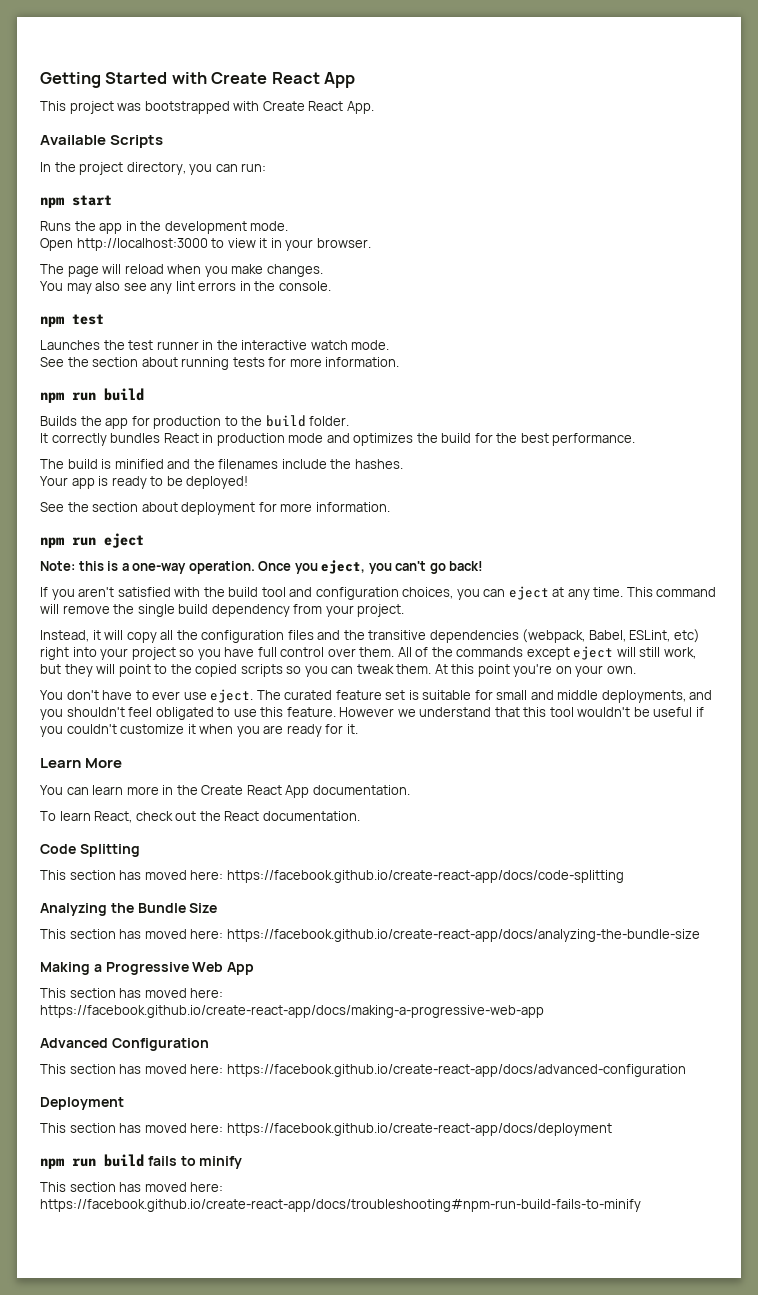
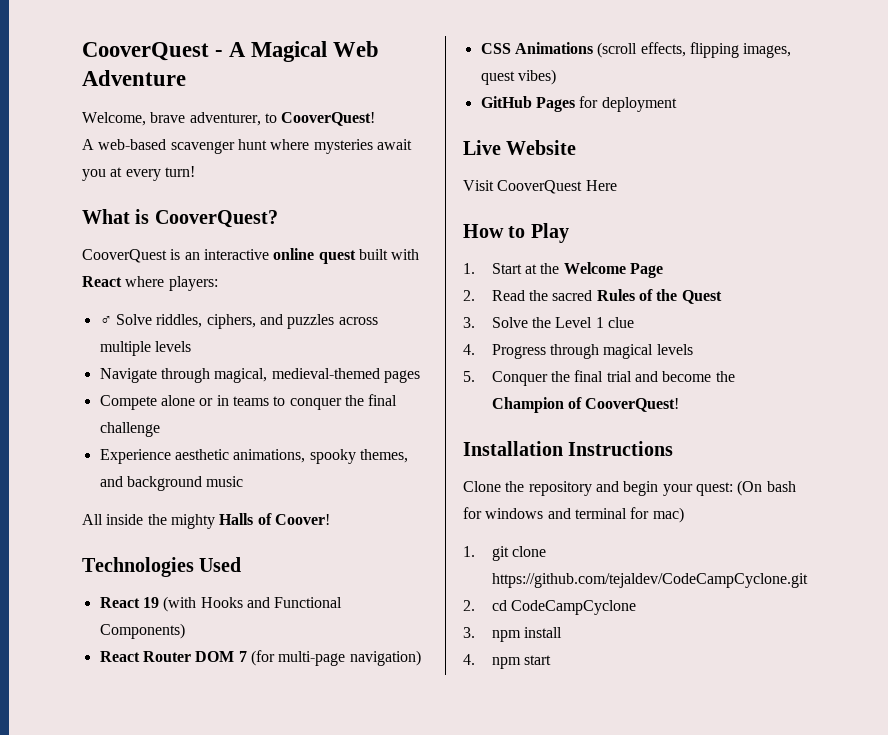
- Getting Started with Create React App
- This project was bootstrapped with Create React App.
- Available Scripts
- In the project directory, you can run:
- npm start
- Runs the app in the development mode.
- Open http://localhost:3000 to view it in your browser.
- The page will reload when you make changes.
- You may also see any lint errors in the console.
- npm test
- Launches the test runner in the interactive watch mode.
- See the section about running tests for more information.
- npm run build
- Builds the app for production to the build folder.
- It correctly bundles React in production mode and optimizes the build for the best performance.
- The build is minified and the filenames include the hashes.
- Your app is ready to be deployed!
- See the section about deployment for more information.
- npm run eject
- Note: this is a one-way operation. Once you eject, you can't go back!
- If you aren't satisfied with the build tool and configuration choices, you can eject at any time. This command will remove the single build dependency from your project.
- Instead, it will copy all the configuration files and the transitive dependencies (webpack, Babel, ESLint, etc) right into your project so you have full control over them. All of the commands except eject will still work, but they will point to the copied scripts so you can tweak them. At this point you're on your own.
- You don't have to ever use eject. The curated feature set is suitable for small and middle deployments, and you shouldn't feel obligated to use this feature. However we understand that this tool wouldn't be useful if you couldn't customize it when you are ready for it.
- Learn More
- You can learn more in the Create React App documentation.
- To learn React, check out the React documentation.
- Code Splitting
- This section has moved here: https://facebook.github.io/create-react-app/docs/code-splitting
- Analyzing the Bundle Size
- This section has moved here: https://facebook.github.io/create-react-app/docs/analyzing-the-bundle-size
- Making a Progressive Web App
- This section has moved here: https://facebook.github.io/create-react-app/docs/making-a-progressive-web-app
- Advanced Configuration
- This section has moved here: https://facebook.github.io/create-react-app/docs/advanced-configuration
- Deployment
- This section has moved here: https://facebook.github.io/create-react-app/docs/deployment
- npm run build fails to minify
- This section has moved here: https://facebook.github.io/create-react-app/docs/troubleshooting#npm-run-build-fails-to-minify
+ CooverQuest - A Magical Web Adventure
+ Welcome, brave adventurer, to CooverQuest!
+ A web-based scavenger hunt where mysteries await you at every turn!
+ What is CooverQuest?
+ CooverQuest is an interactive online quest built with React where players:
+ ♂ Solve riddles, ciphers, and puzzles across multiple levels
+ Navigate through magical, medieval-themed pages
+ Compete alone or in teams to conquer the final challenge
+ Experience aesthetic animations, spooky themes, and background music
+ All inside the mighty Halls of Coover!
+ Technologies Used
+ React 19 (with Hooks and Functional Components)
+ React Router DOM 7 (for multi-page navigation)
+ CSS Animations (scroll effects, flipping images, quest vibes)
+ GitHub Pages for deployment
+ Live Website
+ Visit CooverQuest Here
+ How to Play
+ 1. Start at the Welcome Page
+ 2. Read the sacred Rules of the Quest
+ 3. Solve the Level 1 clue
+ 4. Progress through magical levels
+ 5. Conquer the final trial and become the Champion of CooverQuest!
+ Installation Instructions
+ Clone the repository and begin your quest: (On bash for windows and terminal for mac)
+ 1. git clone https://github.com/tejaldev/CodeCampCyclone.git
+ 2. cd CodeCampCyclone
+ 3. npm install
+ 4. npm start

